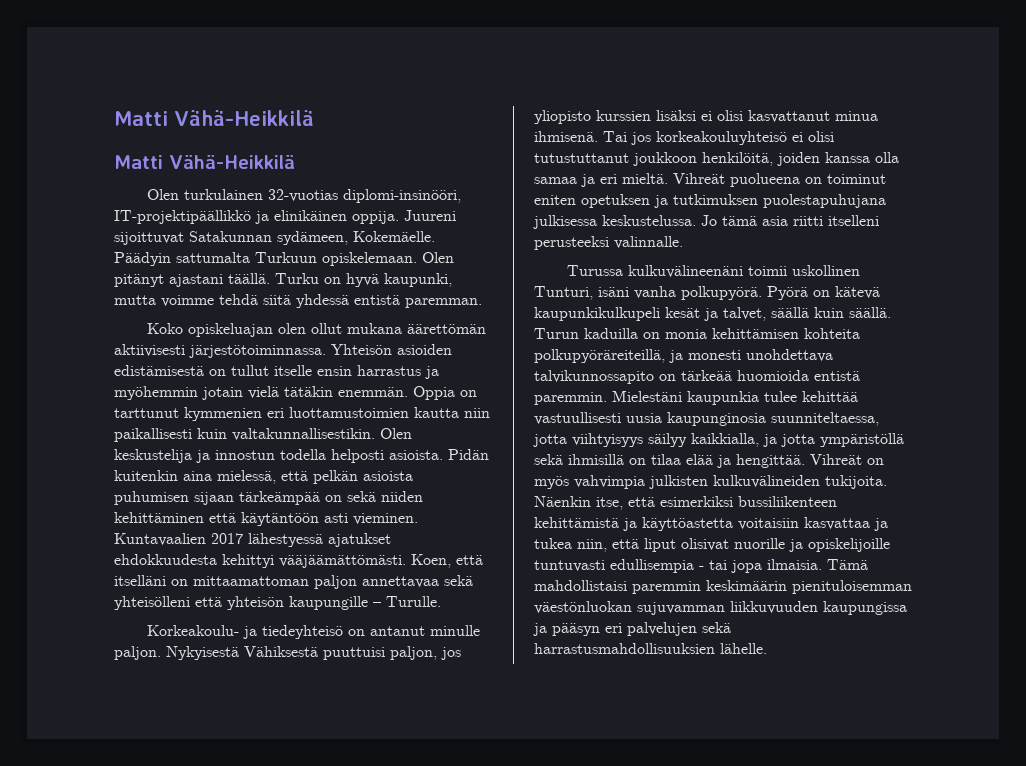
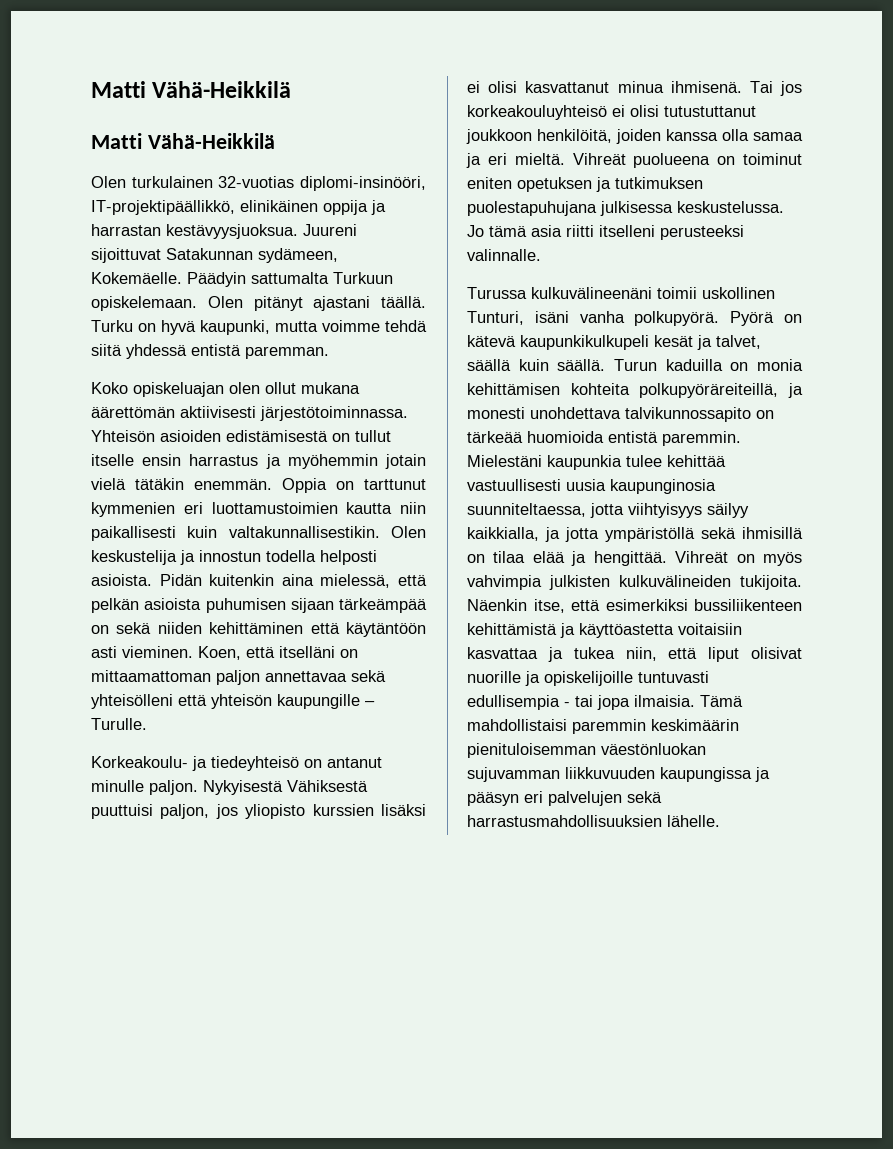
- Olen turkulainen 32-vuotias diplomi-insinööri, IT-projektipäällikkö ja elinikäinen oppija.
+ Olen turkulainen 32-vuotias diplomi-insinööri, IT-projektipäällikkö, elinikäinen oppija ja harrastan kestävyysjuoksua.
- Kuntavaalien 2017 lähestyessä ajatukset ehdokkuudesta kehittyi vääjäämättömästi.

